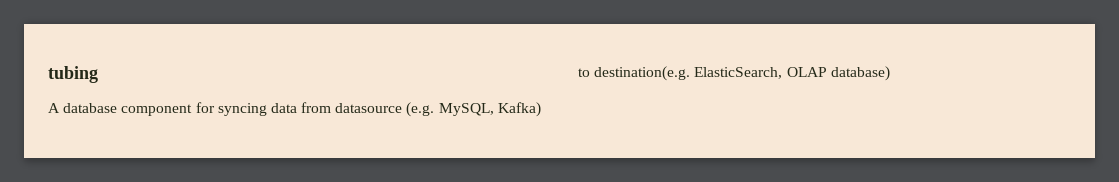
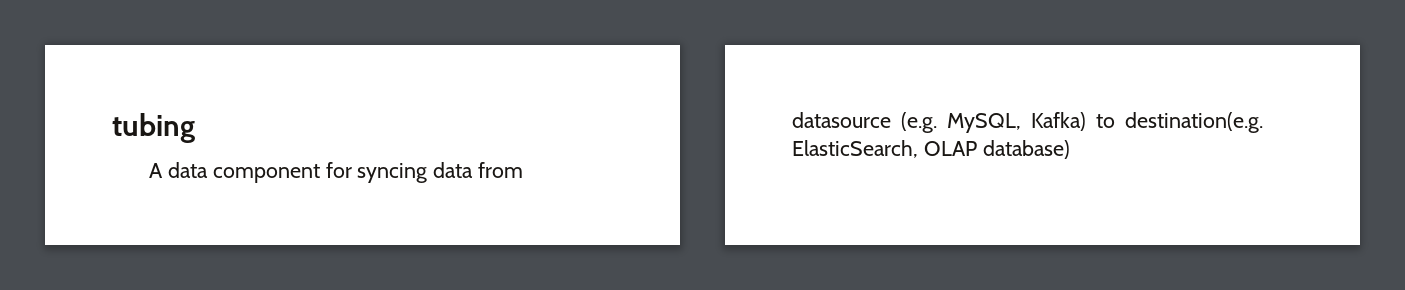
- A database component for syncing data from datasource (e.g. MySQL, Kafka) to destination(e.g. ElasticSearch, OLAP database)
+ A data component for syncing data from datasource (e.g. MySQL, Kafka) to destination(e.g. ElasticSearch, OLAP database)

